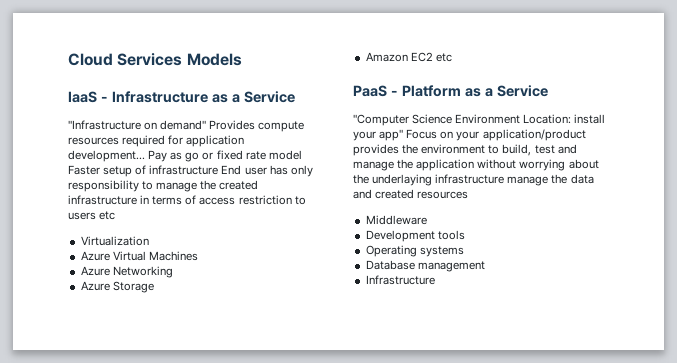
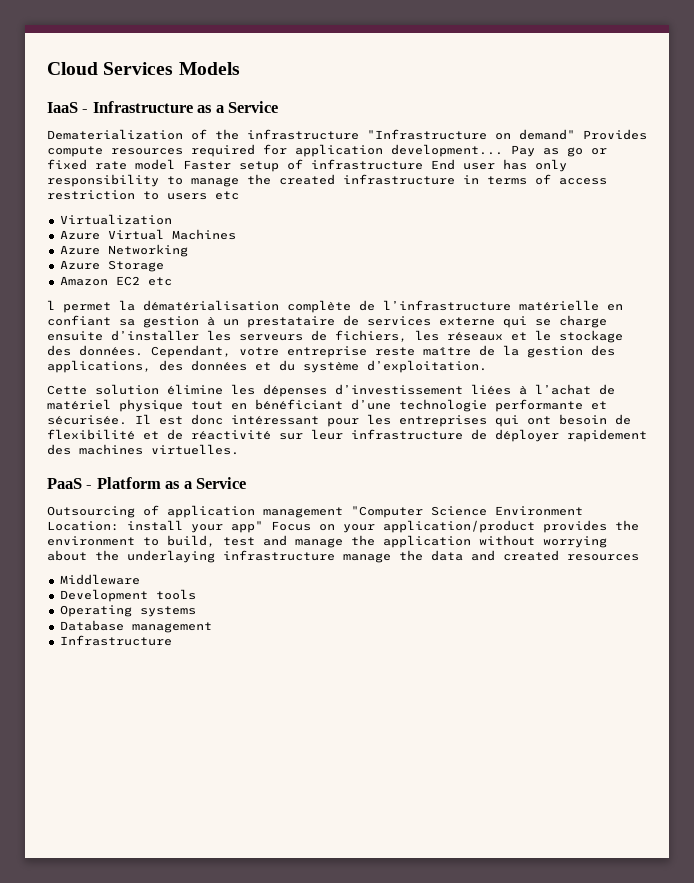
- "Infrastructure on demand" Provides compute resources required for application development...
+ Dematerialization of the infrastructure "Infrastructure on demand" Provides compute resources required for application development...
+ l permet la dématérialisation complète de l’infrastructure matérielle en confiant sa gestion à un prestataire de services externe qui se charge ensuite d’installer les serveurs de fichiers, les réseaux et le stockage des données. Cependant, votre entreprise reste maître de la gestion des applications, des données et du système d’exploitation.
+ Cette solution élimine les dépenses d’investissement liées à l’achat de matériel physique tout en bénéficiant d’une technologie performante et sécurisée. Il est donc intéressant pour les entreprises qui ont besoin de flexibilité et de réactivité sur leur infrastructure de déployer rapidement des machines virtuelles.
- "Computer Science Environment Location: install your app" Focus on your application/product provides the environment to build, test and manage the application without worrying about the underlaying infrastructure manage the data and created resources
+ Outsourcing of application management "Computer Science Environment Location: install your app" Focus on your application/product provides the environment to build, test and manage the application without worrying about the underlaying infrastructure manage the data and created resources

